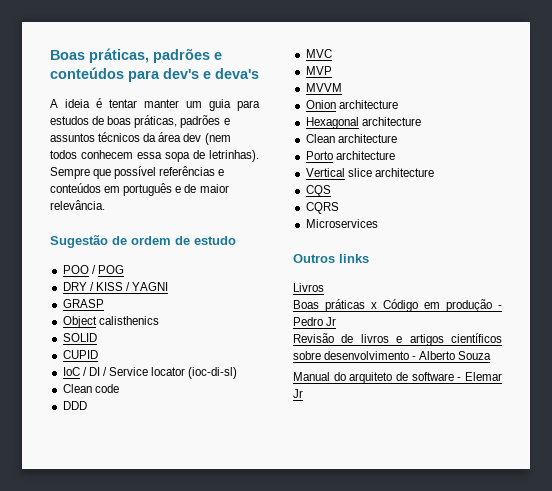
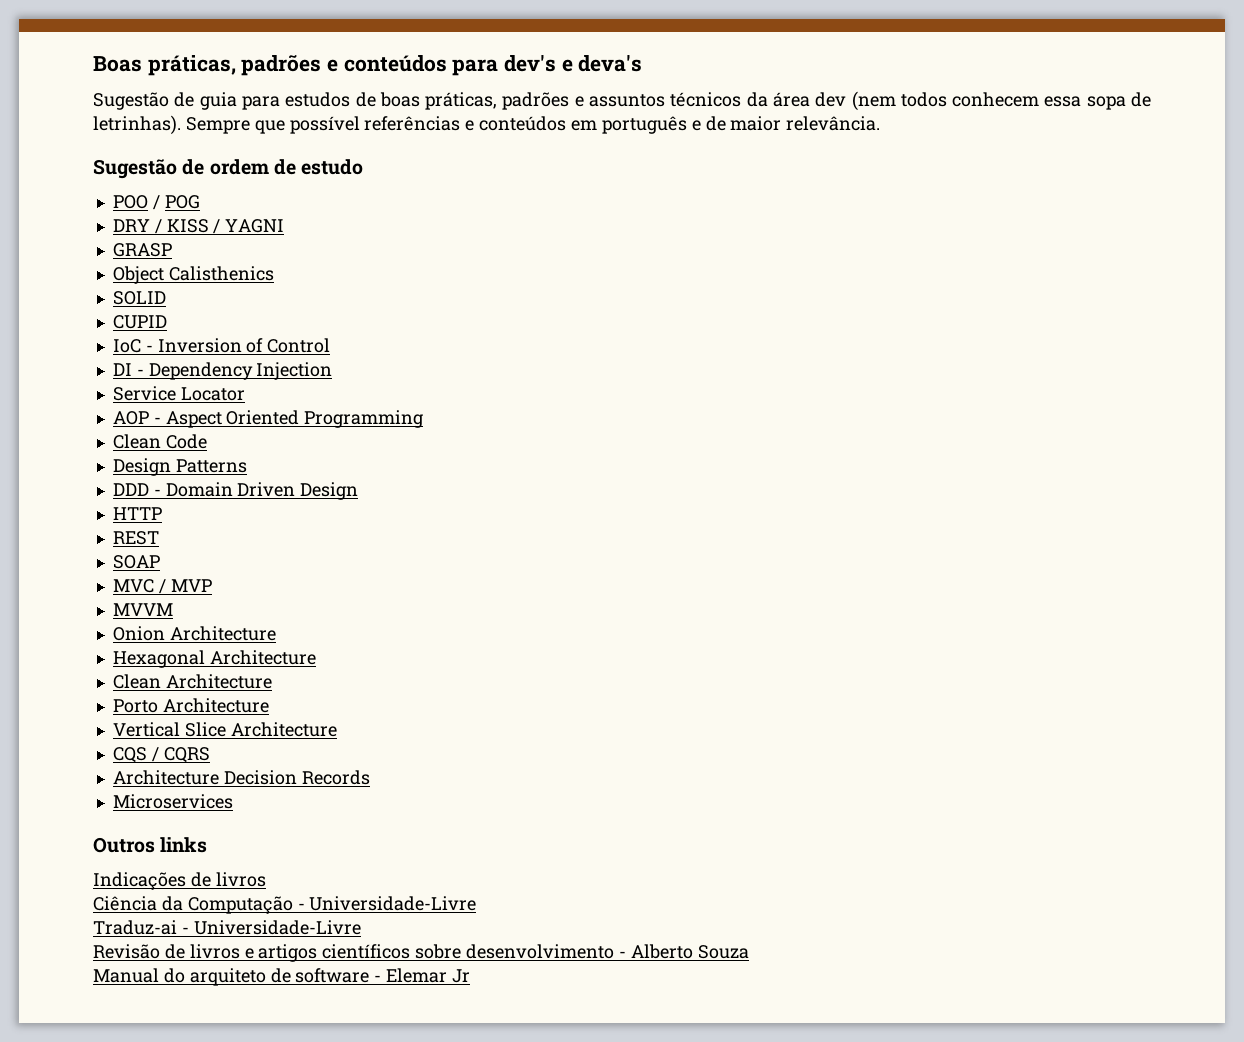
- A ideia é tentar manter um guia para estudos de boas práticas, padrões e assuntos técnicos da área dev (nem todos conhecem essa sopa de letrinhas).
+ Sugestão de guia para estudos de boas práticas, padrões e assuntos técnicos da área dev (nem todos conhecem essa sopa de letrinhas).
- Object calisthenics
+ Object Calisthenics
- IoC / DI / Service locator (ioc-di-sl)
- Clean code
- DDD
+ IoC - Inversion of Control
+ DI - Dependency Injection
+ Service Locator
+ AOP - Aspect Oriented Programming
+ Clean Code
+ Design Patterns
+ DDD - Domain Driven Design
+ HTTP
+ REST
+ SOAP
- MVC
- MVP
+ MVC / MVP
- Onion architecture
+ Onion Architecture
- Hexagonal architecture
- Clean architecture
+ Hexagonal Architecture
+ Clean Architecture
- Porto architecture
+ Porto Architecture
- Vertical slice architecture
+ Vertical Slice Architecture
- CQS
- CQRS
+ CQS / CQRS
+ Architecture Decision Records
  Microservices
  Outros links
- Livros
- Boas práticas x Código em produção - Pedro Jr
+ Indicações de livros
+ Ciência da Computação - Universidade-Livre
+ Traduz-ai - Universidade-Livre

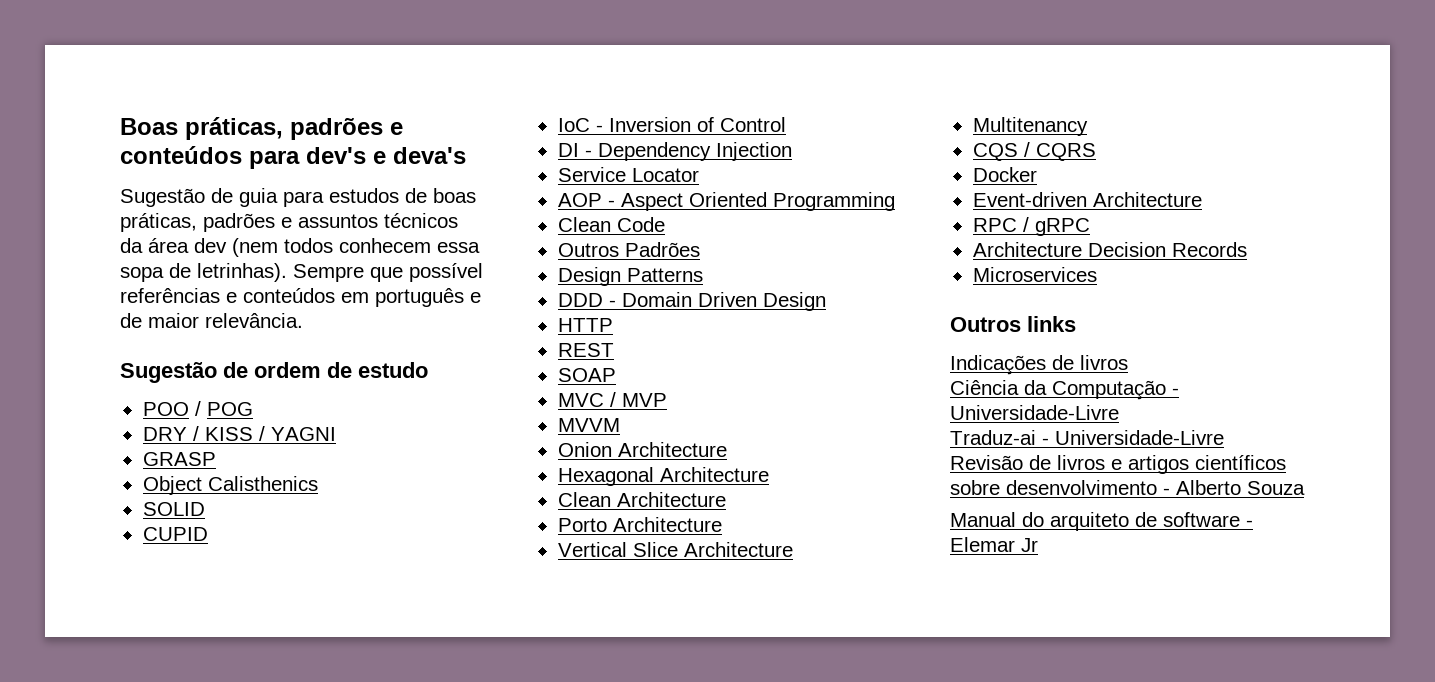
+ Outros Padrões
+ Multitenancy
+ Docker
+ Event-driven Architecture
+ RPC / gRPC

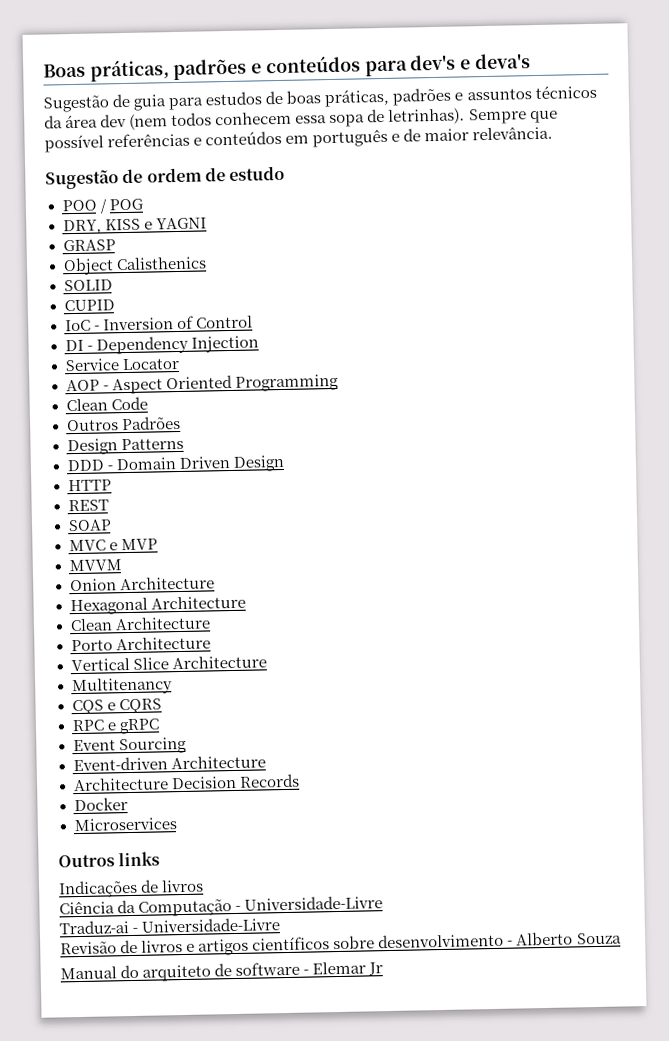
- DRY / KISS / YAGNI
+ DRY, KISS e YAGNI
- MVC / MVP
+ MVC e MVP
- CQS / CQRS
+ CQS e CQRS
- Docker
+ RPC e gRPC
+ Event Sourcing
- RPC / gRPC
+ Docker

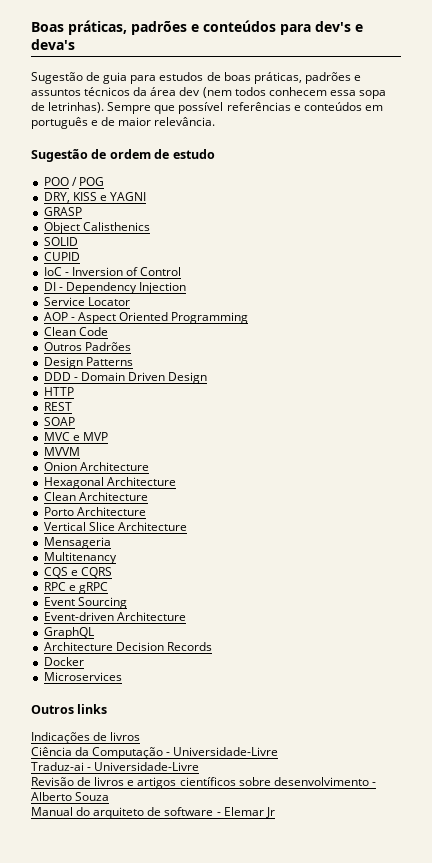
+ Mensageria
+ GraphQL

